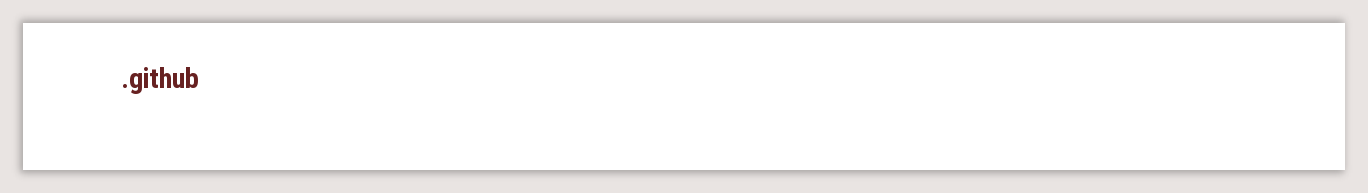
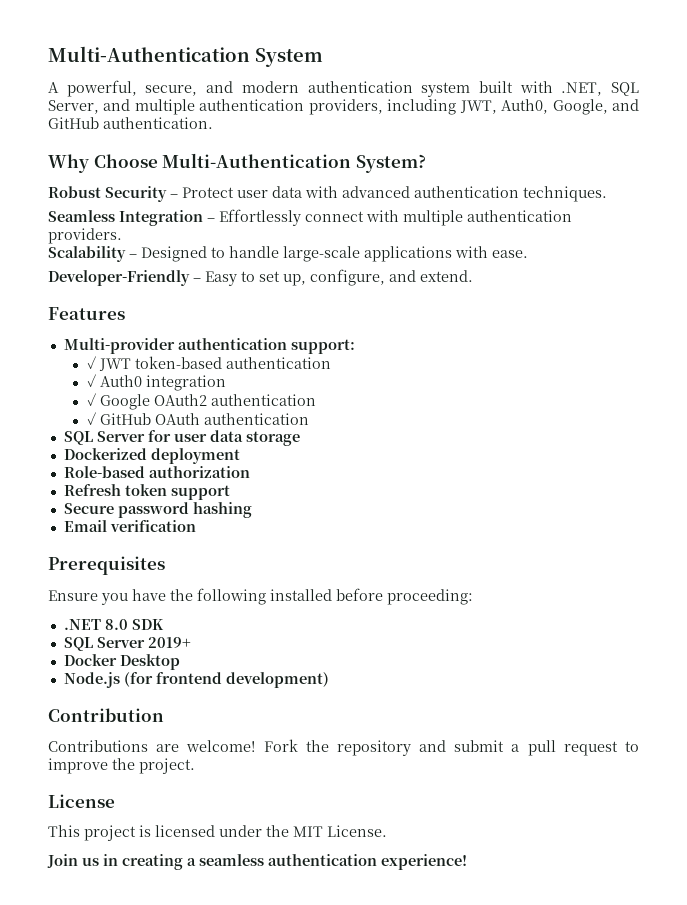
- .github
+ Multi-Authentication System
+ A powerful, secure, and modern authentication system built with .NET, SQL Server, and multiple authentication providers, including JWT, Auth0, Google, and GitHub authentication.
+ Why Choose Multi-Authentication System?
+ Robust Security – Protect user data with advanced authentication techniques.
+ Seamless Integration – Effortlessly connect with multiple authentication providers.
+ Scalability – Designed to handle large-scale applications with ease.
+ Developer-Friendly – Easy to set up, configure, and extend.
+ Features
+ Multi-provider authentication support:
+ ✓ JWT token-based authentication
+ ✓ Auth0 integration
+ ✓ Google OAuth2 authentication
+ ✓ GitHub OAuth authentication
+ SQL Server for user data storage
+ Dockerized deployment
+ Role-based authorization
+ Refresh token support
+ Secure password hashing
+ Email verification
+ Prerequisites
+ Ensure you have the following installed before proceeding:
+ .NET 8.0 SDK
+ SQL Server 2019+
+ Docker Desktop
+ Node.js (for frontend development)
+ Contribution
+ Contributions are welcome! Fork the repository and submit a pull request to improve the project.
+ License
+ This project is licensed under the MIT License.
+ Join us in creating a seamless authentication experience!

